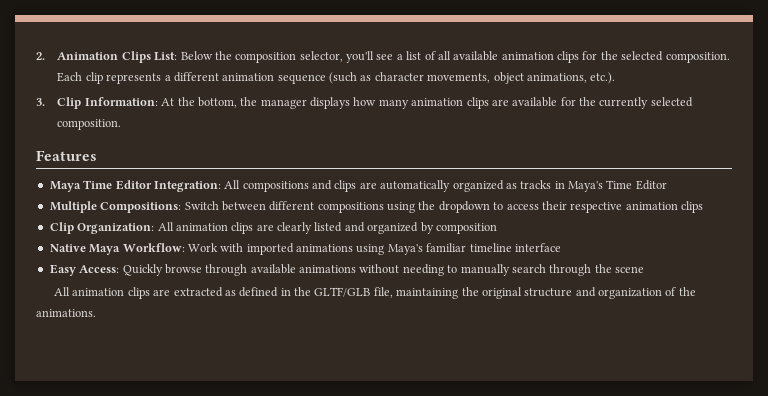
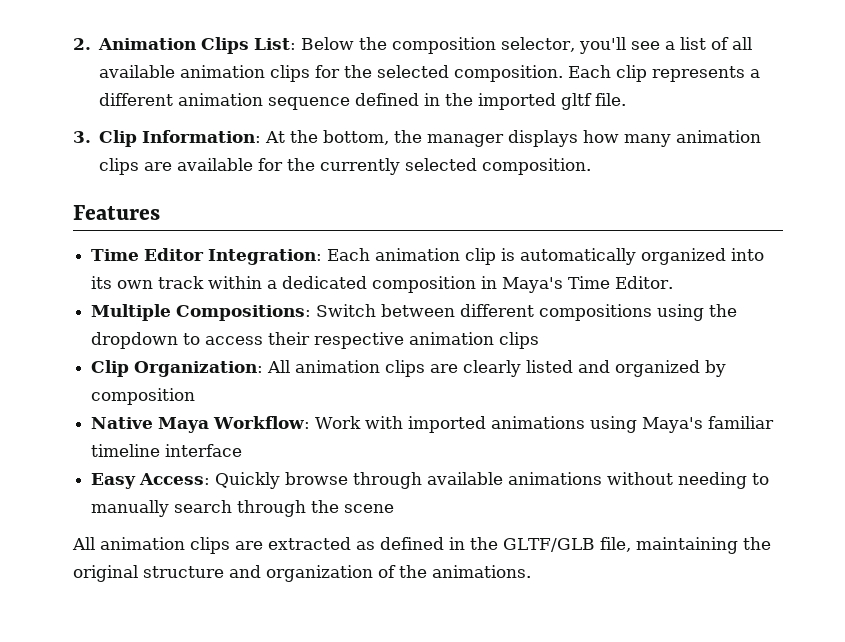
- Each clip represents a different animation sequence (such as character movements, object animations, etc.).
+ Each clip represents a different animation sequence defined in the imported gltf file.
- Maya Time Editor Integration: All compositions and clips are automatically organized as tracks in Maya's Time Editor
+ Time Editor Integration: Each animation clip is automatically organized into its own track within a dedicated composition in Maya's Time Editor.

